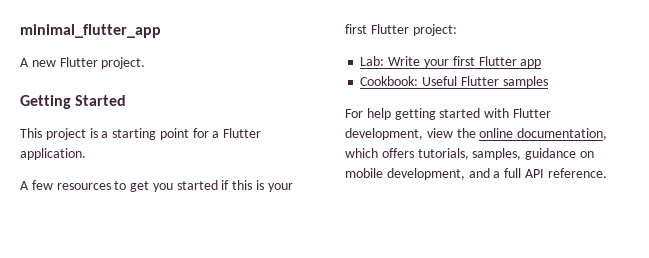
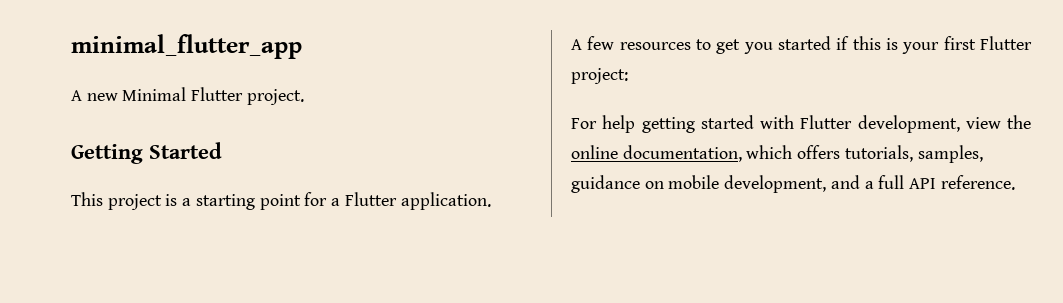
- A new Flutter project.
+ A new Minimal Flutter project.
- Lab: Write your first Flutter app
- Cookbook: Useful Flutter samples

